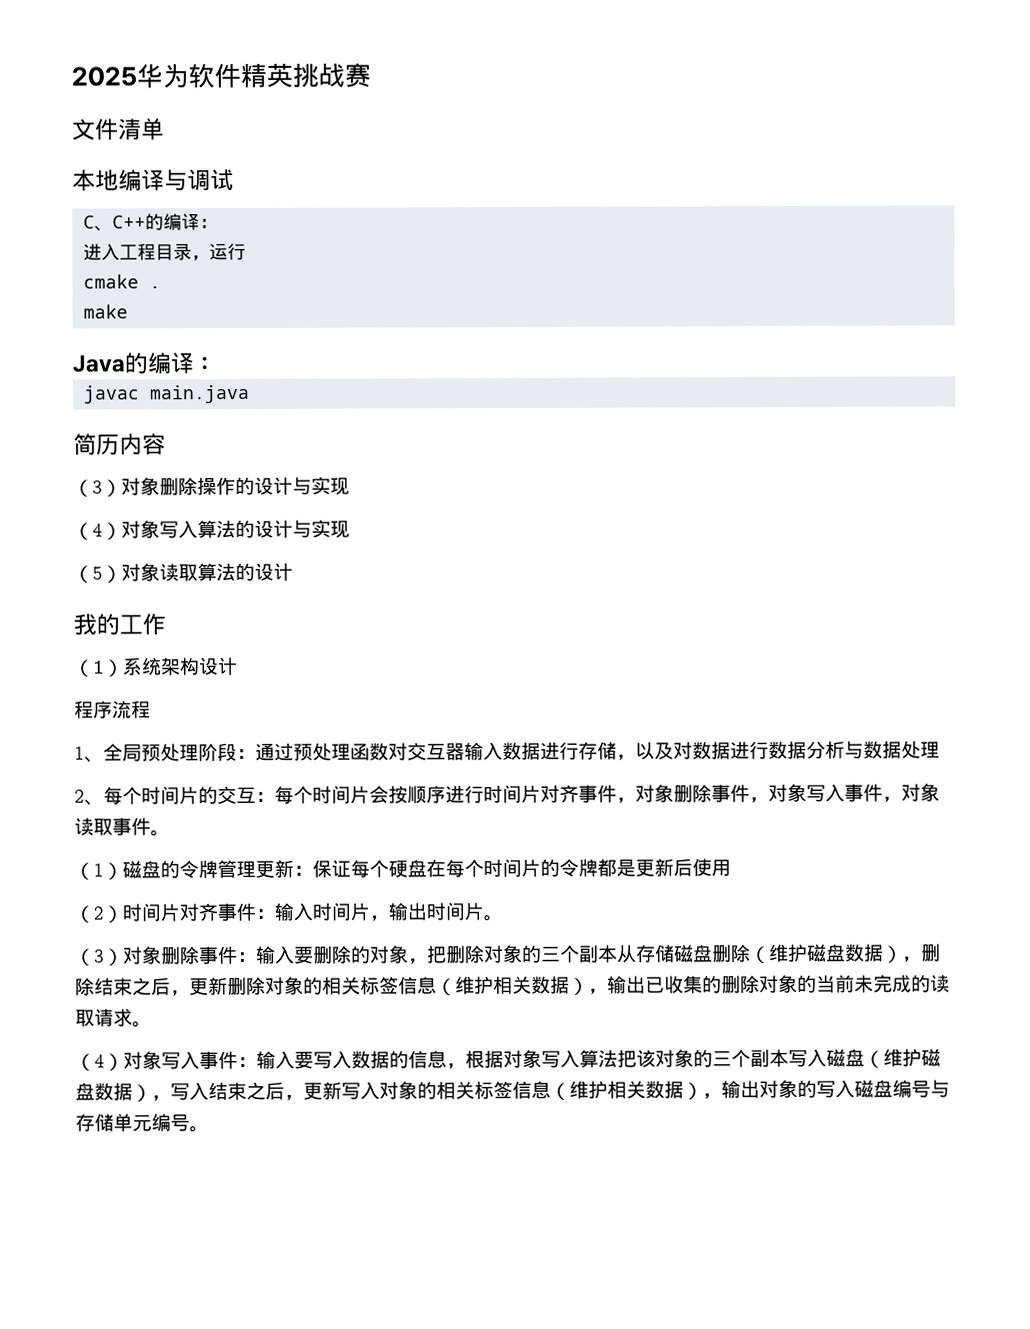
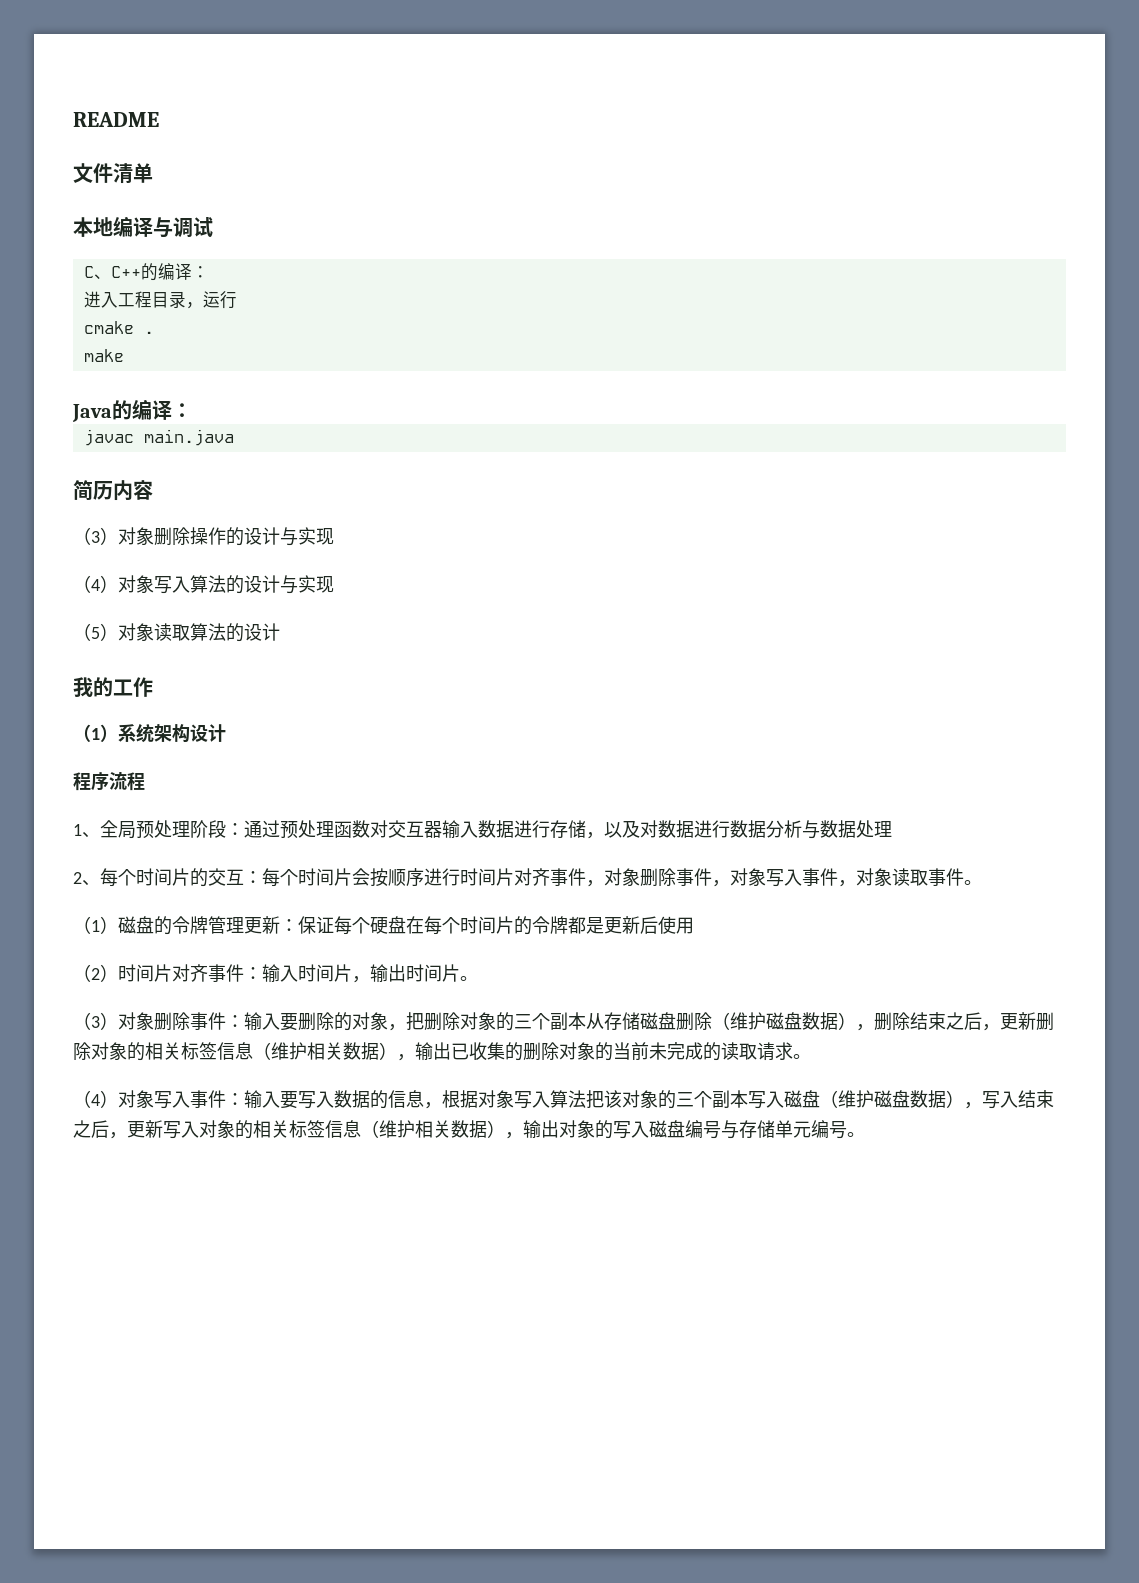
- 2025华为软件精英挑战赛
+ README

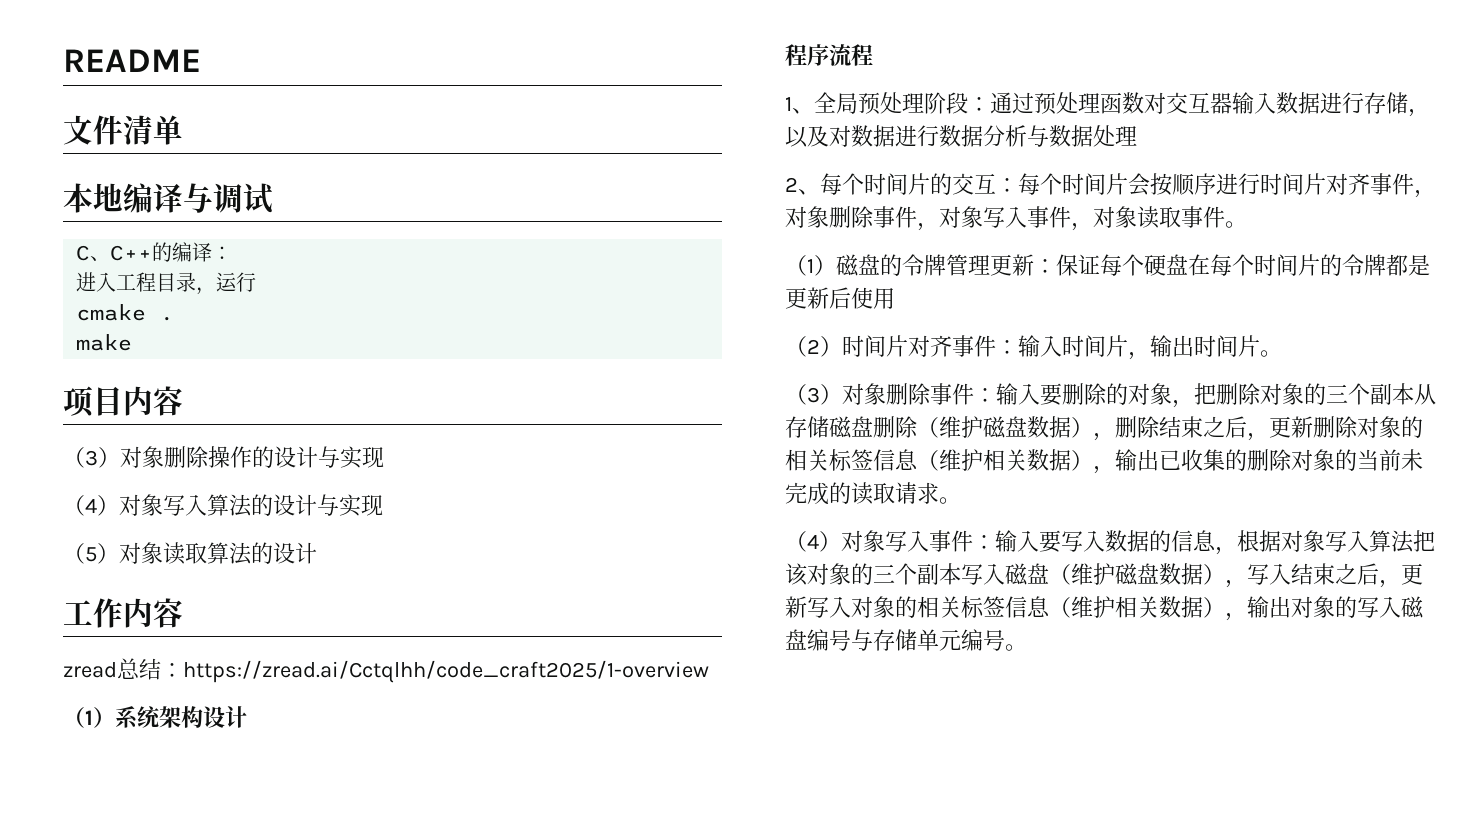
- Java的编译：
- javac main.java
- 简历内容
+ 项目内容
- 我的工作
+ 工作内容
+ zread总结：https://zread.ai/Cctqlhh/code_craft2025/1-overview

